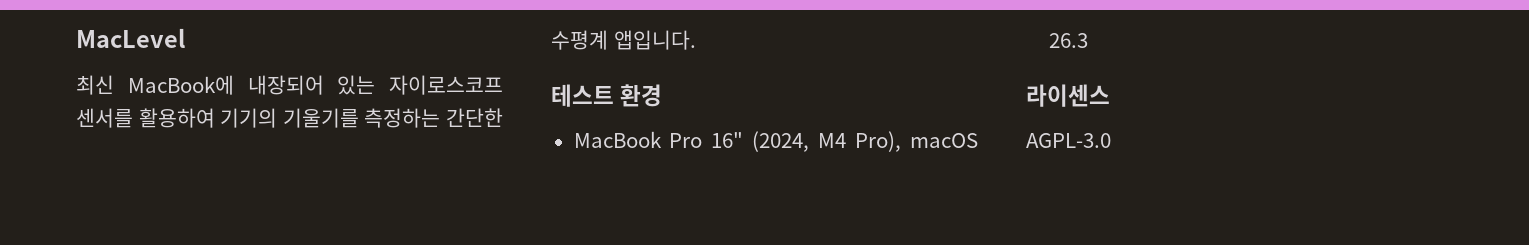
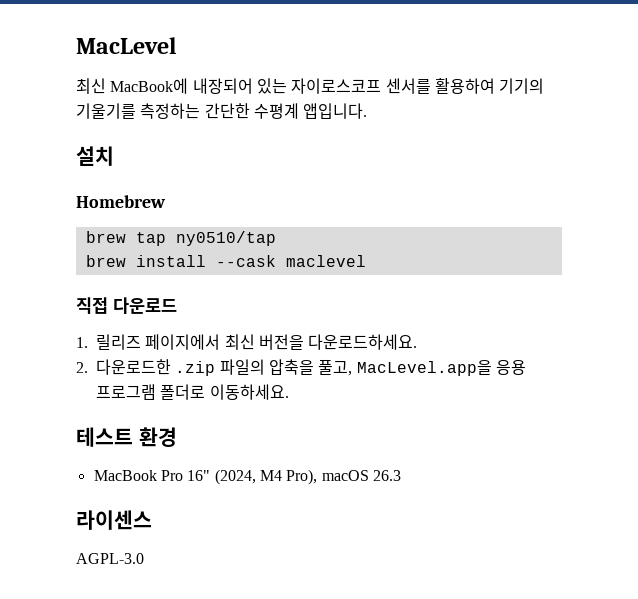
+ 설치
+ Homebrew
+ brew tap ny0510/tap
+ brew install --cask maclevel
+ 직접 다운로드
+ 1. 릴리즈 페이지에서 최신 버전을 다운로드하세요.
+ 2. 다운로드한 .zip 파일의 압축을 풀고, MacLevel.app을 응용 프로그램 폴더로 이동하세요.

